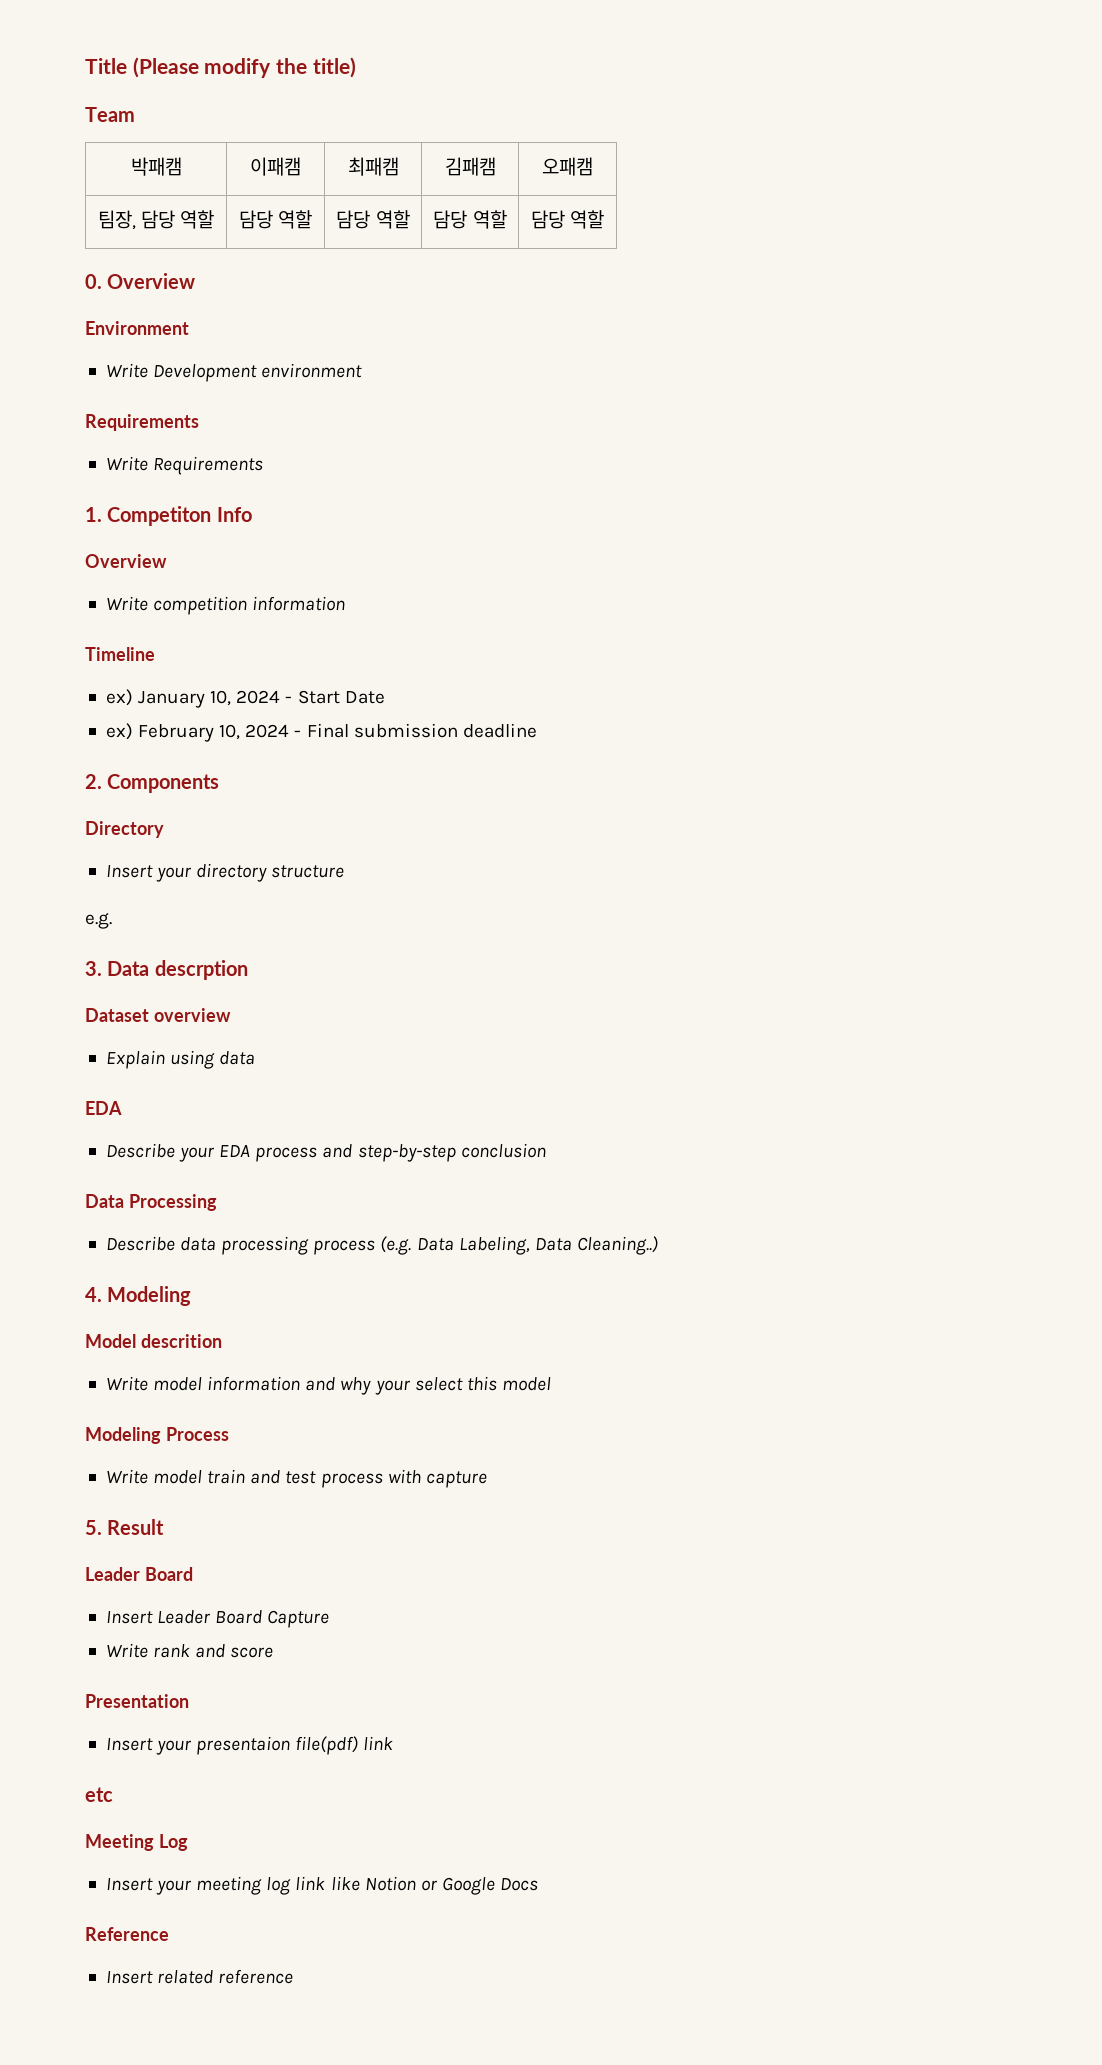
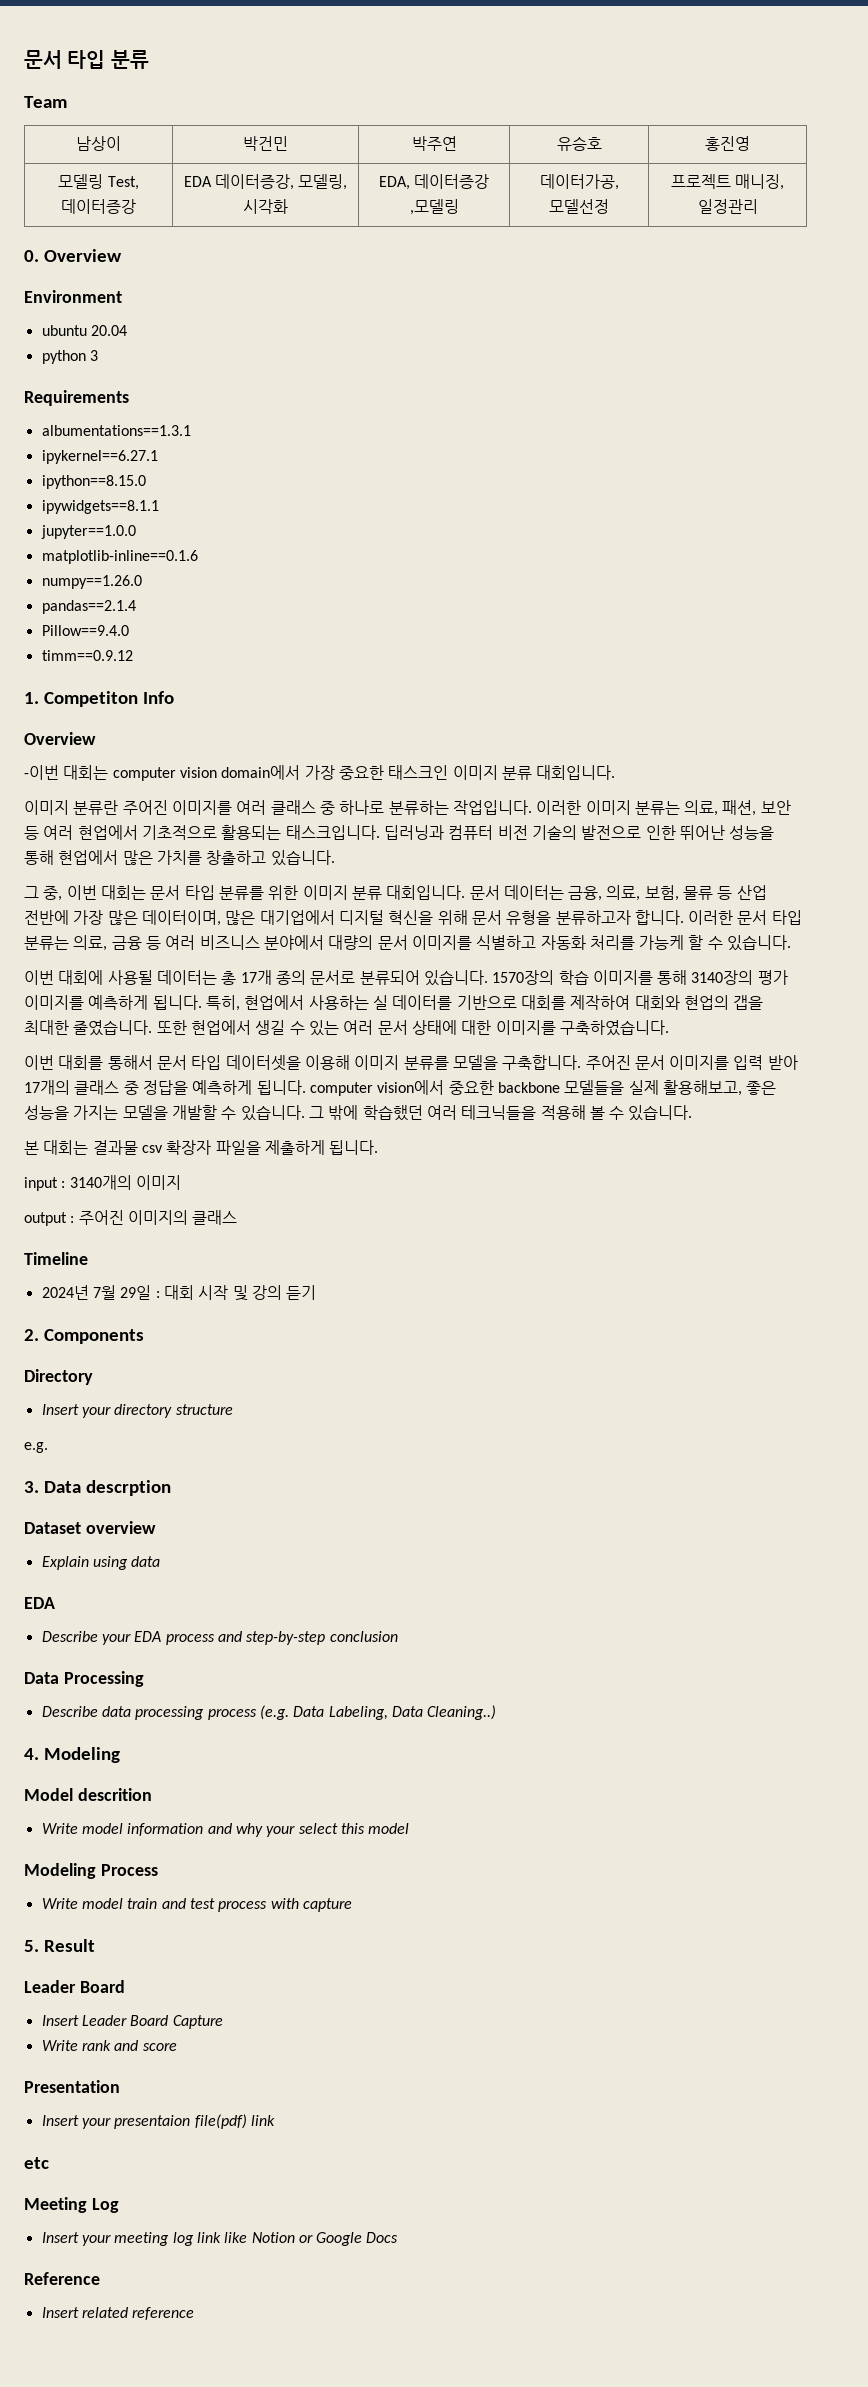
- Title (Please modify the title)
+ 문서 타입 분류
  Team
- 박패캠 | 이패캠 | 최패캠 | 김패캠 | 오패캠
- 팀장, 담당 역할 | 담당 역할 | 담당 역할 | 담당 역할 | 담당 역할
+ 남상이 | 박건민 | 박주연 | 유승호 | 홍진영
+ 모델링 Test, 데이터증강 | EDA 데이터증강, 모델링, 시각화 | EDA, 데이터증강 ,모델링 | 데이터가공, 모델선정 | 프로젝트 매니징, 일정관리
  0. Overview
  Environment
- Write Development environment
+ ubuntu 20.04
+ python 3
  Requirements
- Write Requirements
+ albumentations==1.3.1
+ ipykernel==6.27.1
+ ipython==8.15.0
+ ipywidgets==8.1.1
+ jupyter==1.0.0
+ matplotlib-inline==0.1.6
+ numpy==1.26.0
+ pandas==2.1.4
+ Pillow==9.4.0
+ timm==0.9.12
  1. Competiton Info
  Overview
- Write competition information
+ -이번 대회는 computer vision domain에서 가장 중요한 태스크인 이미지 분류 대회입니다.
+ 이미지 분류란 주어진 이미지를 여러 클래스 중 하나로 분류하는 작업입니다. 이러한 이미지 분류는 의료, 패션, 보안 등 여러 현업에서 기초적으로 활용되는 태스크입니다. 딥러닝과 컴퓨터 비전 기술의 발전으로 인한 뛰어난 성능을 통해 현업에서 많은 가치를 창출하고 있습니다.
+ 그 중, 이번 대회는 문서 타입 분류를 위한 이미지 분류 대회입니다. 문서 데이터는 금융, 의료, 보험, 물류 등 산업 전반에 가장 많은 데이터이며, 많은 대기업에서 디지털 혁신을 위해 문서 유형을 분류하고자 합니다. 이러한 문서 타입 분류는 의료, 금융 등 여러 비즈니스 분야에서 대량의 문서 이미지를 식별하고 자동화 처리를 가능케 할 수 있습니다.
+ 이번 대회에 사용될 데이터는 총 17개 종의 문서로 분류되어 있습니다. 1570장의 학습 이미지를 통해 3140장의 평가 이미지를 예측하게 됩니다. 특히, 현업에서 사용하는 실 데이터를 기반으로 대회를 제작하여 대회와 현업의 갭을 최대한 줄였습니다. 또한 현업에서 생길 수 있는 여러 문서 상태에 대한 이미지를 구축하였습니다.
+ 이번 대회를 통해서 문서 타입 데이터셋을 이용해 이미지 분류를 모델을 구축합니다. 주어진 문서 이미지를 입력 받아 17개의 클래스 중 정답을 예측하게 됩니다. computer vision에서 중요한 backbone 모델들을 실제 활용해보고, 좋은 성능을 가지는 모델을 개발할 수 있습니다. 그 밖에 학습했던 여러 테크닉들을 적용해 볼 수 있습니다.
+ 본 대회는 결과물 csv 확장자 파일을 제출하게 됩니다.
+ input : 3140개의 이미지
+ output : 주어진 이미지의 클래스
  Timeline
- ex) January 10, 2024 - Start Date
- ex) February 10, 2024 - Final submission deadline
+ 2024년 7월 29일 : 대회 시작 및 강의 듣기

